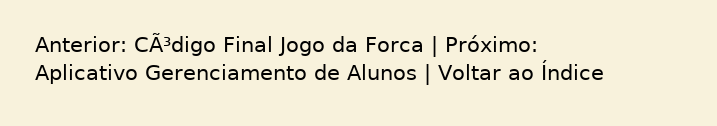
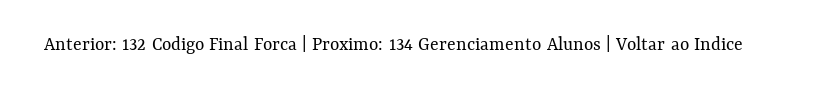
- Anterior: CÃ³digo Final Jogo da Forca | Próximo: Aplicativo Gerenciamento de Alunos | Voltar ao Índice
+ Anterior: 132 Codigo Final Forca | Proximo: 134 Gerenciamento Alunos | Voltar ao Indice

